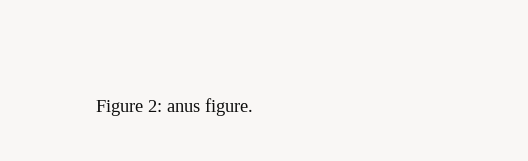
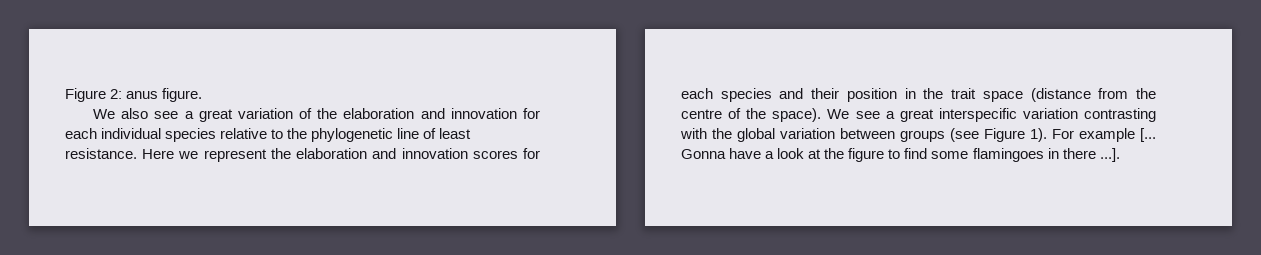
+ We also see a great variation of the elaboration and innovation for each individual species relative to the phylogenetic line of least resistance. Here we represent the elaboration and innovation scores for each species and their position in the trait space (distance from the centre of the space). We see a great interspecific variation contrasting with the global variation between groups (see Figure 1). For example [... Gonna have a look at the figure to find some flamingoes in there ...].

